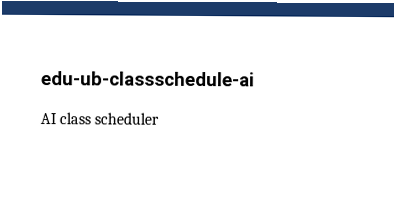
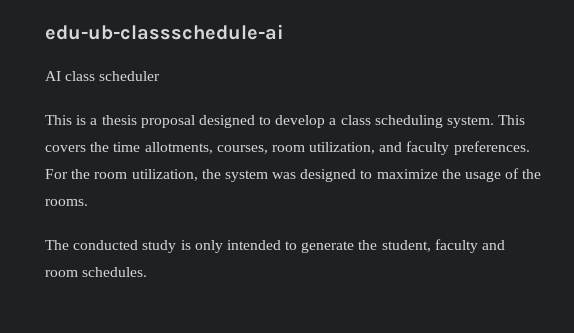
+ This is a thesis proposal designed to develop a class scheduling system. This covers the time allotments, courses, room utilization, and faculty preferences. For the room utilization, the system was designed to maximize the usage of the rooms.
+ The conducted study is only intended to generate the student, faculty and room schedules.

